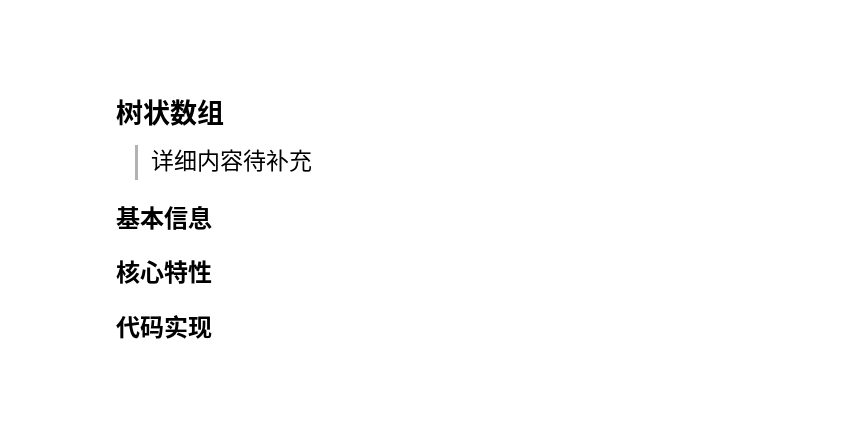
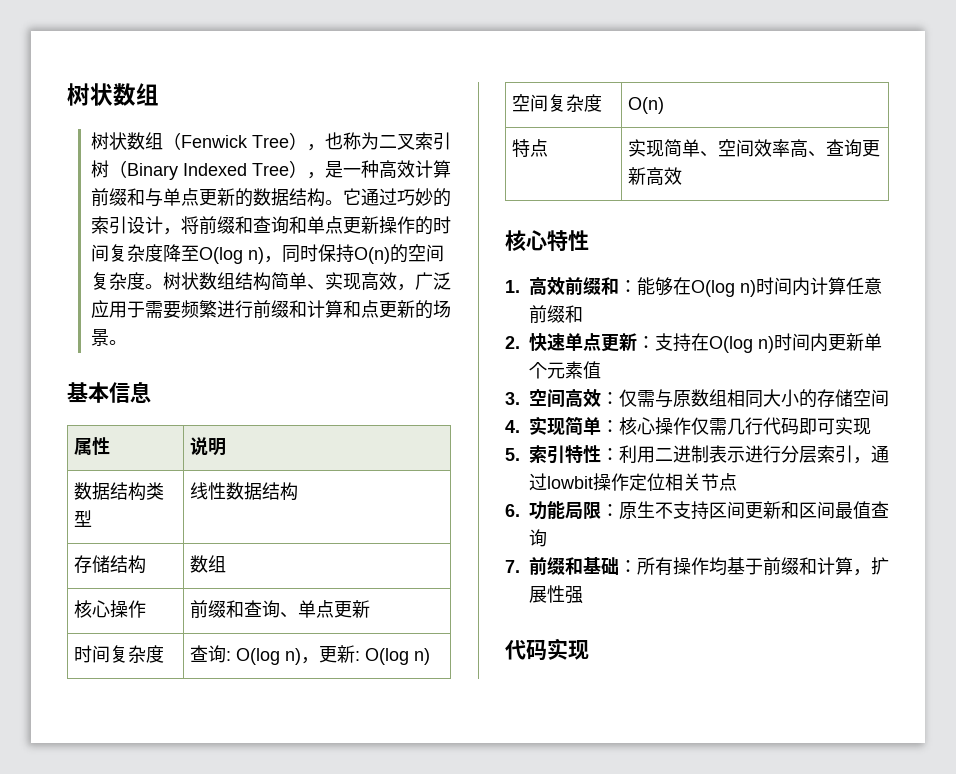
- 详细内容待补充
+ 树状数组（Fenwick Tree），也称为二叉索引树（Binary Indexed Tree），是一种高效计算前缀和与单点更新的数据结构。它通过巧妙的索引设计，将前缀和查询和单点更新操作的时间复杂度降至O(log n)，同时保持O(n)的空间复杂度。树状数组结构简单、实现高效，广泛应用于需要频繁进行前缀和计算和点更新的场景。
  基本信息
+ 属性 | 说明
+ 数据结构类型 | 线性数据结构
+ 存储结构 | 数组
+ 核心操作 | 前缀和查询、单点更新
+ 时间复杂度 | 查询: O(log n)，更新: O(log n)
+ 空间复杂度 | O(n)
+ 特点 | 实现简单、空间效率高、查询更新高效
  核心特性
+ 1.高效前缀和：能够在O(log n)时间内计算任意前缀和
+ 2.快速单点更新：支持在O(log n)时间内更新单个元素值
+ 3.空间高效：仅需与原数组相同大小的存储空间
+ 4.实现简单：核心操作仅需几行代码即可实现
+ 5.索引特性：利用二进制表示进行分层索引，通过lowbit操作定位相关节点
+ 6.功能局限：原生不支持区间更新和区间最值查询
+ 7.前缀和基础：所有操作均基于前缀和计算，扩展性强

